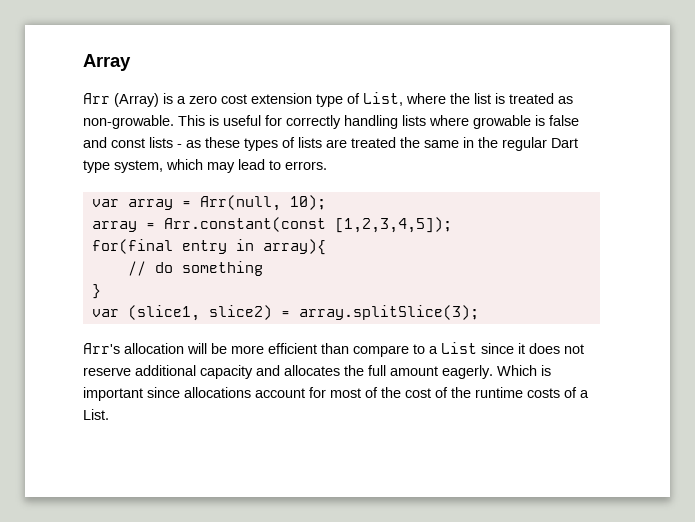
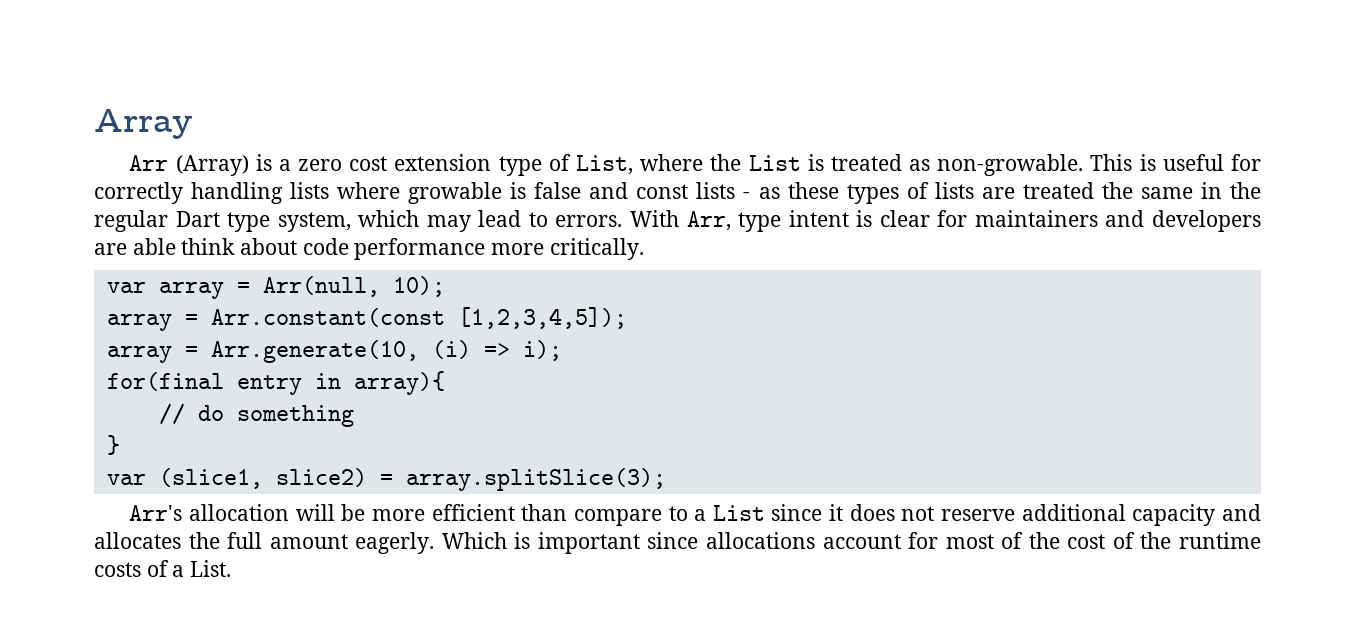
- Arr (Array) is a zero cost extension type of List, where the list is treated as non-growable.
+ Arr (Array) is a zero cost extension type of List, where the List is treated as non-growable.
+ With Arr, type intent is clear for maintainers and developers are able think about code performance more critically.
+ array = Arr.generate(10, (i) => i);

